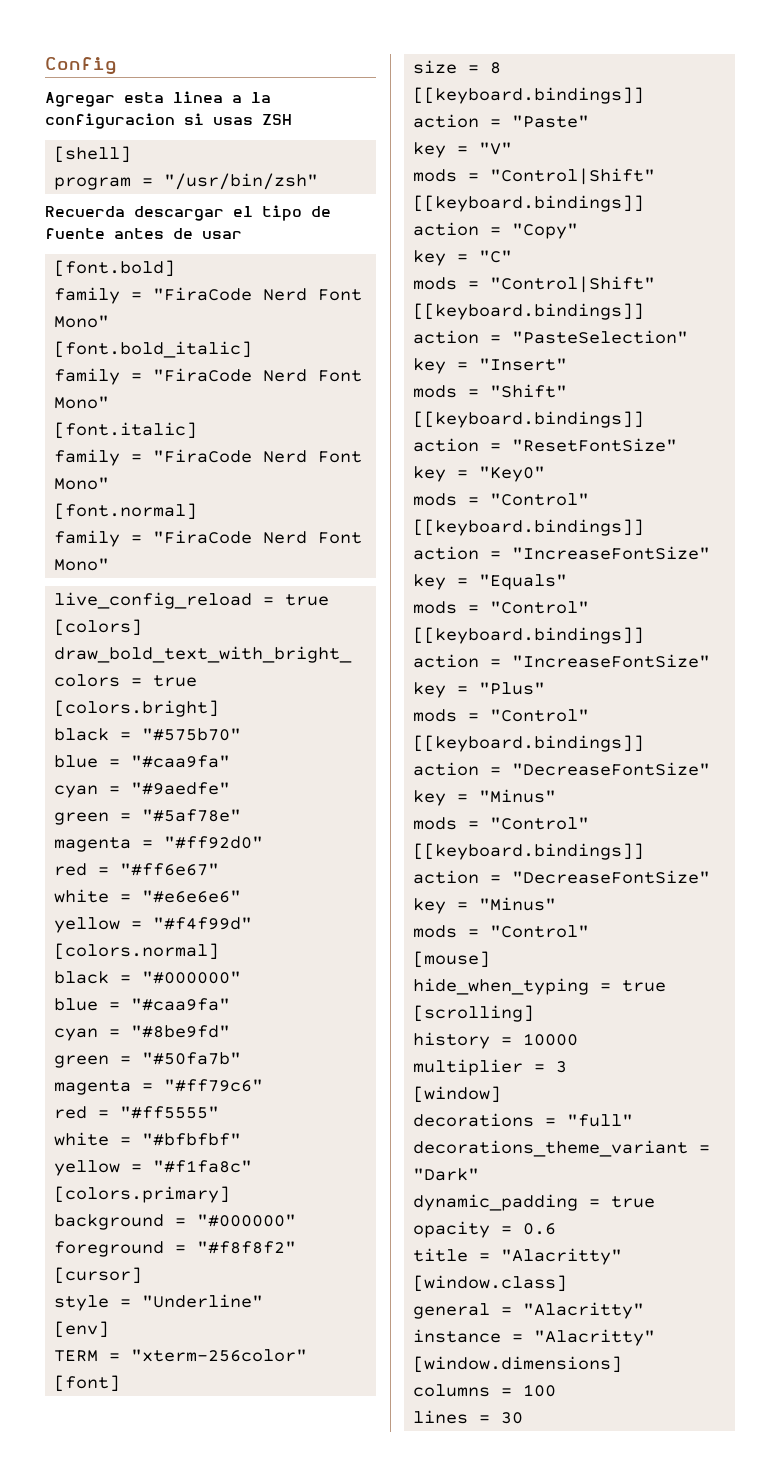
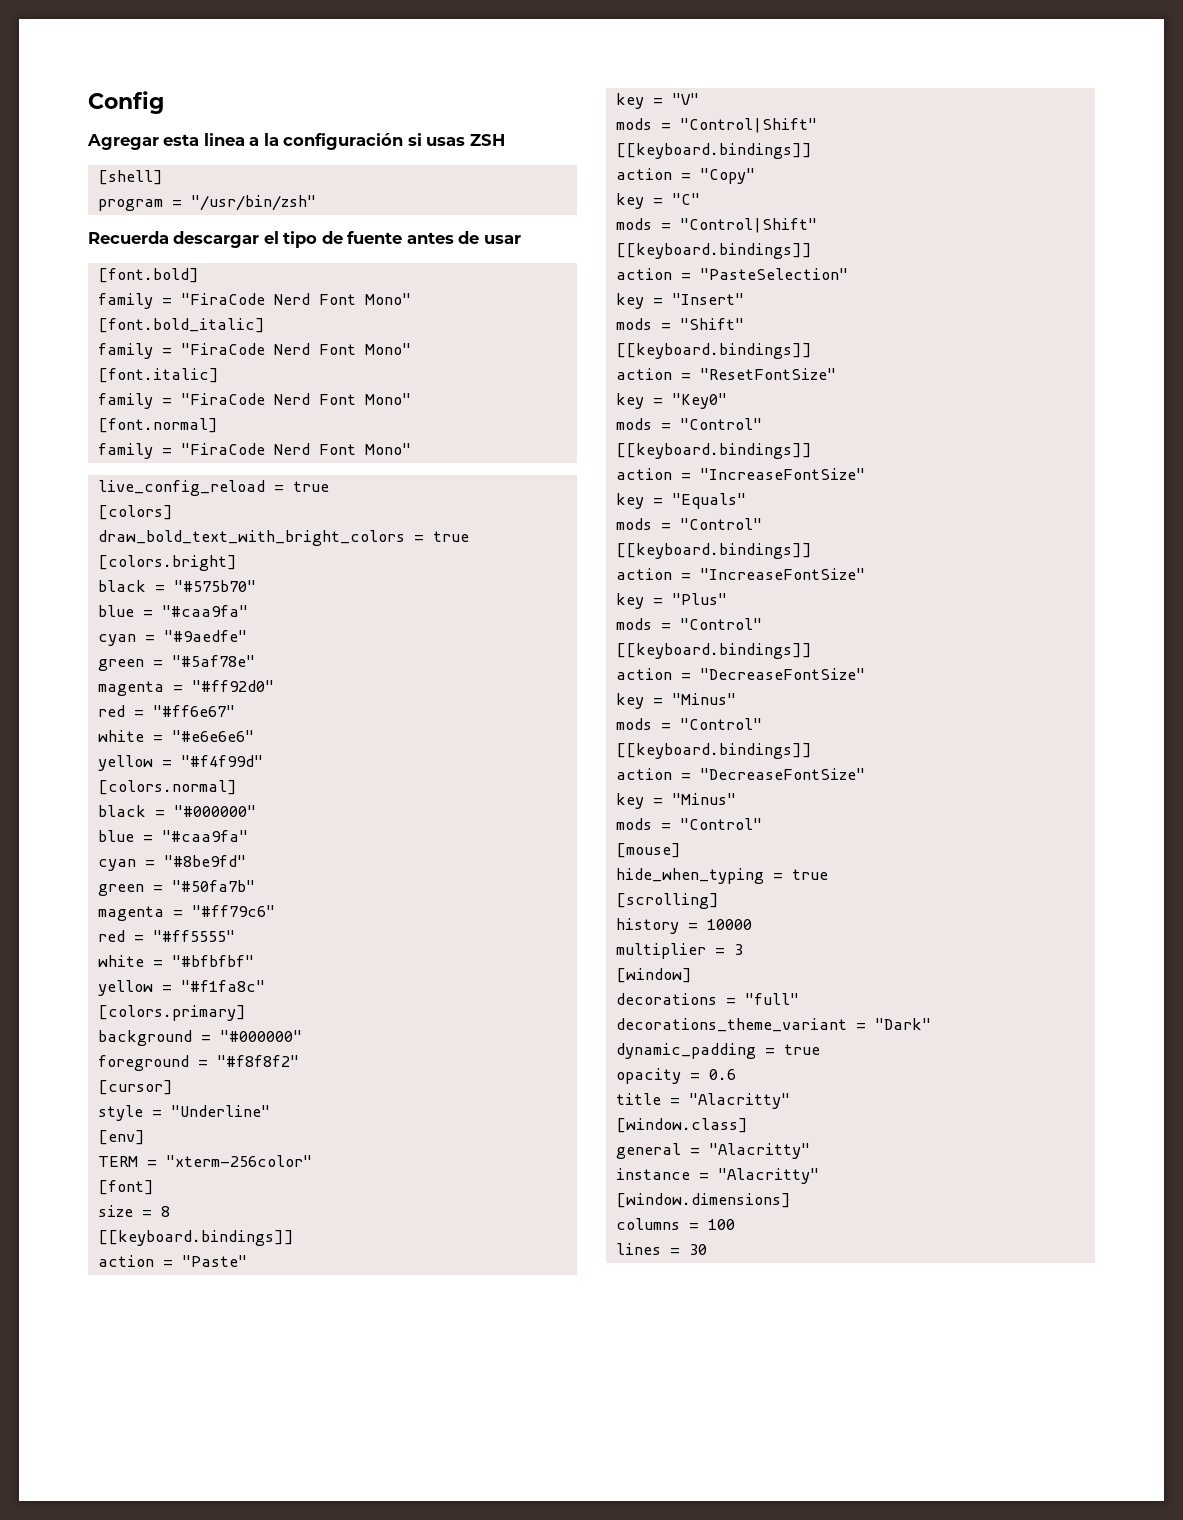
- Agregar esta linea a la configuracion si usas ZSH
+ Agregar esta linea a la configuración si usas ZSH

